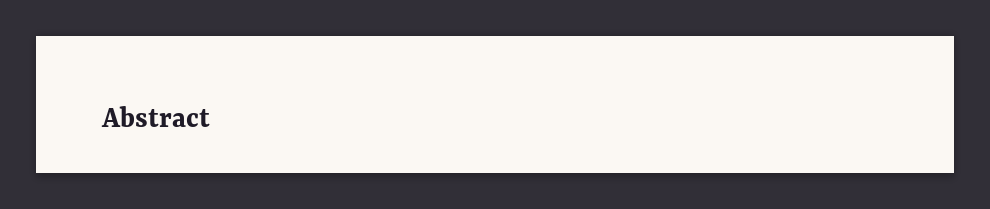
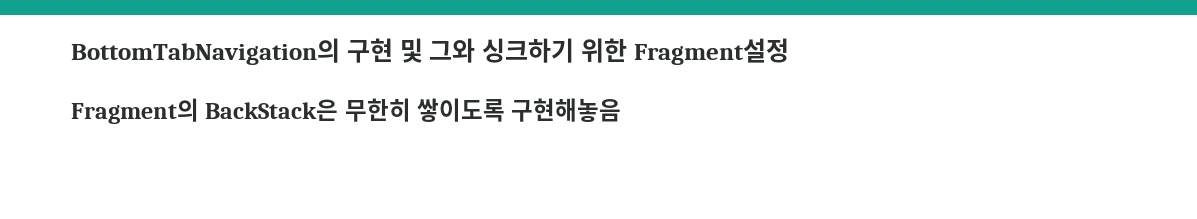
- Abstract
+ BottomTabNavigation의 구현 및 그와 싱크하기 위한 Fragment설정
+ Fragment의 BackStack은 무한히 쌓이도록 구현해놓음

